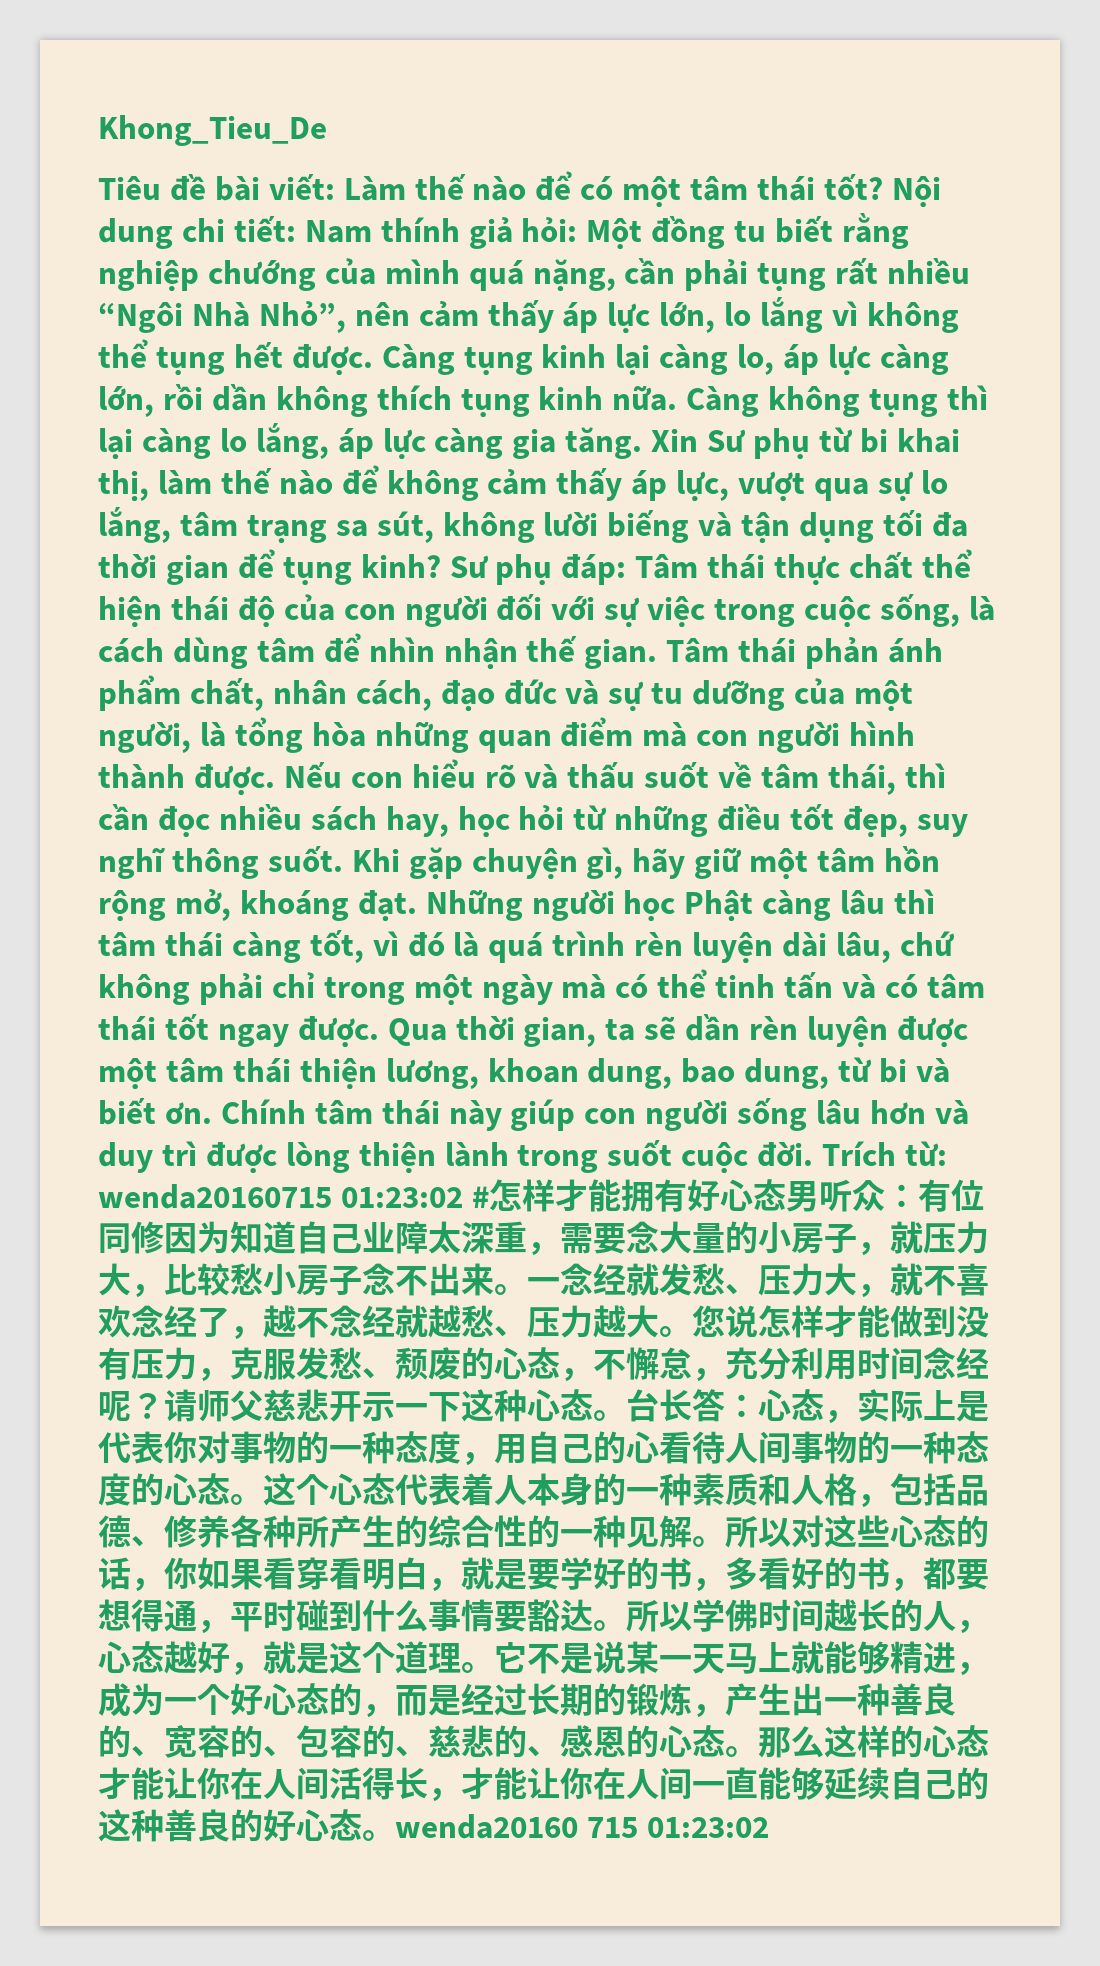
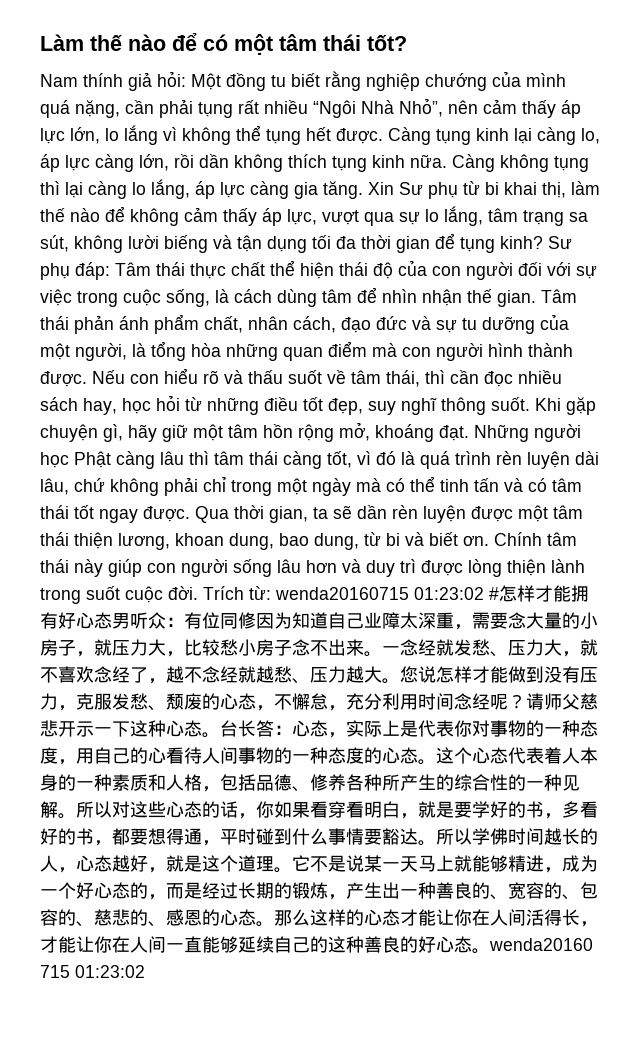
- Khong_Tieu_De
- Tiêu đề bài viết: Làm thế nào để có một tâm thái tốt? Nội dung chi tiết: Nam thính giả hỏi: Một đồng tu biết rằng nghiệp chướng của mình quá nặng, cần phải tụng rất nhiều “Ngôi Nhà Nhỏ”, nên cảm thấy áp lực lớn, lo lắng vì không thể tụng hết được.
+ Làm thế nào để có một tâm thái tốt?
+ Nam thính giả hỏi: Một đồng tu biết rằng nghiệp chướng của mình quá nặng, cần phải tụng rất nhiều “Ngôi Nhà Nhỏ”, nên cảm thấy áp lực lớn, lo lắng vì không thể tụng hết được.

